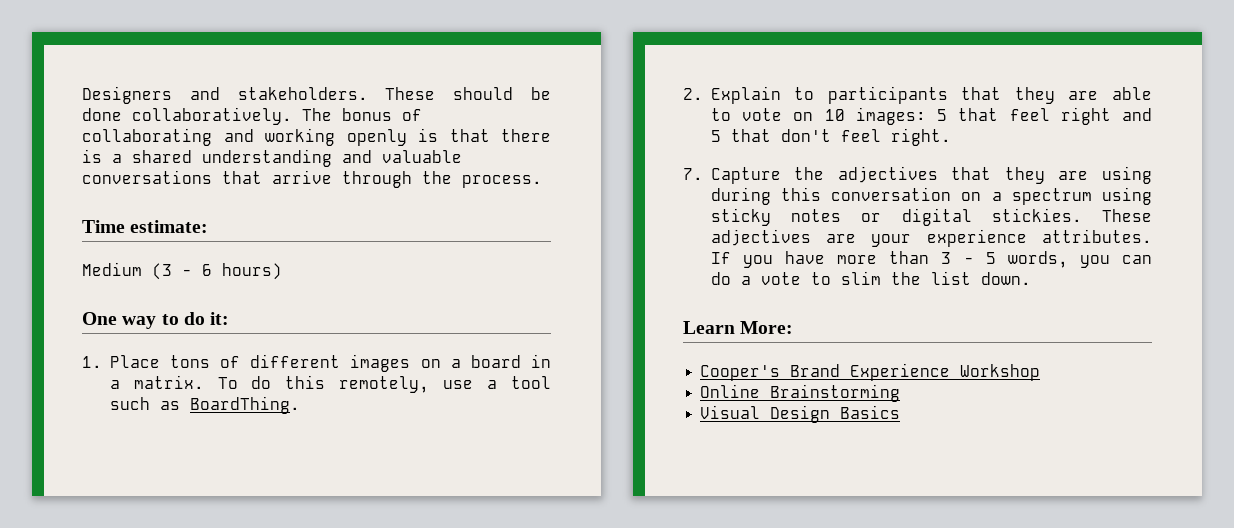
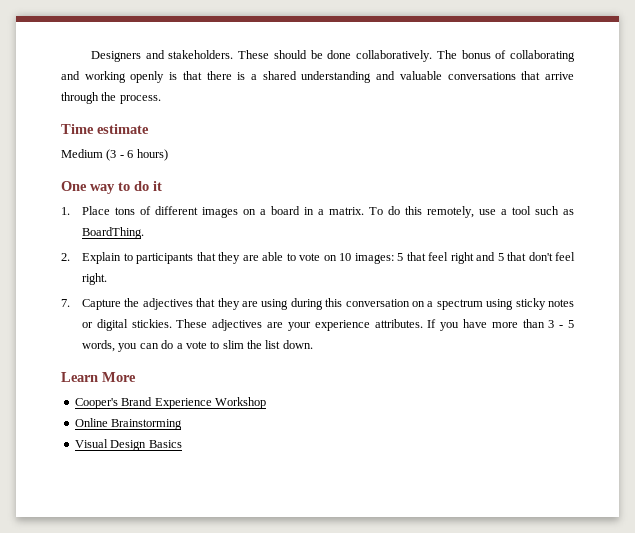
- Time estimate:
+ Time estimate
- One way to do it:
+ One way to do it
- Learn More:
+ Learn More

